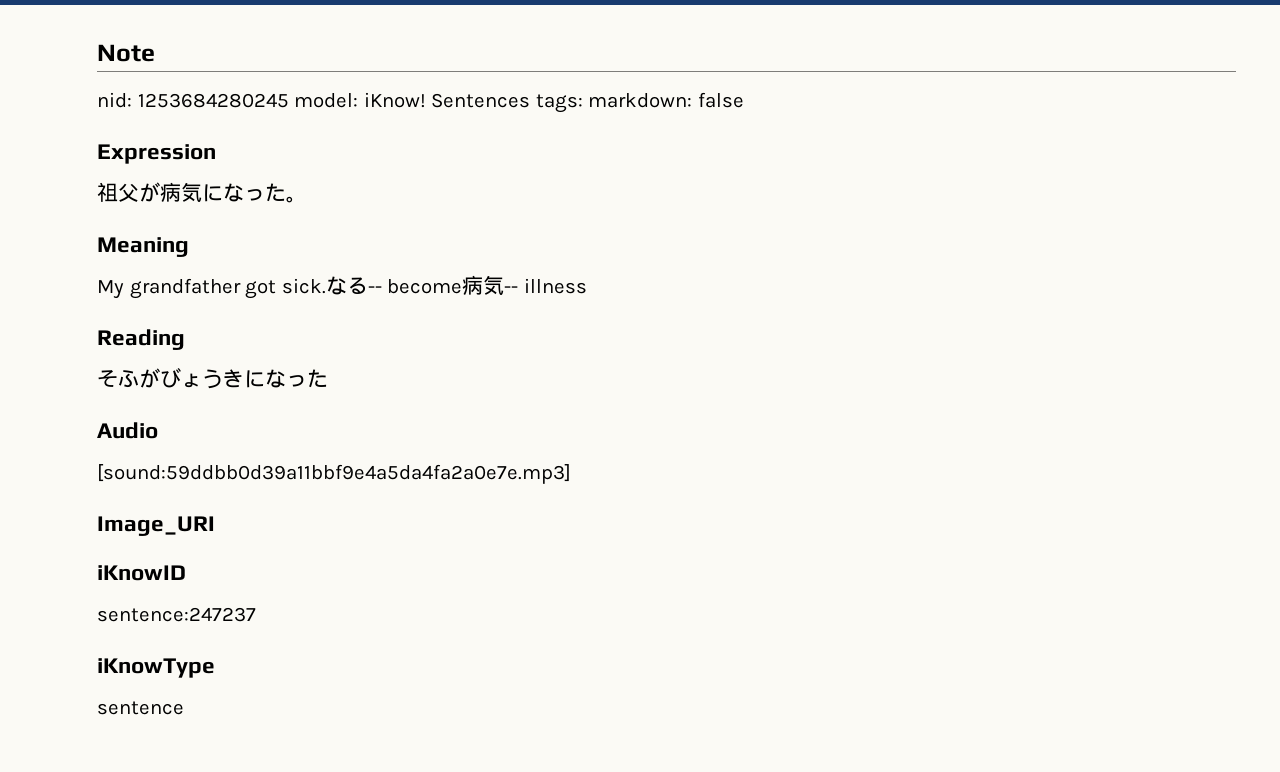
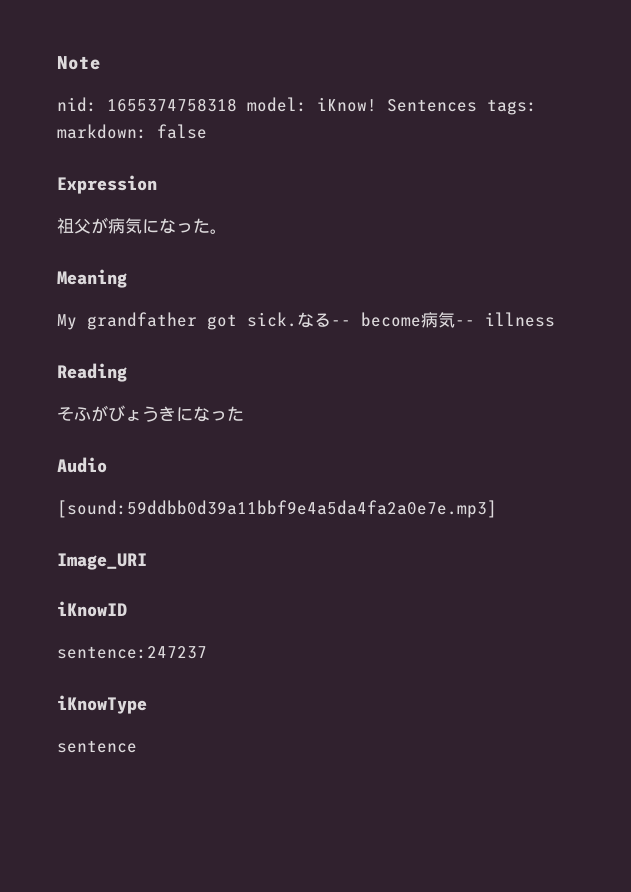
- nid: 1253684280245 model: iKnow!
+ nid: 1655374758318 model: iKnow!

